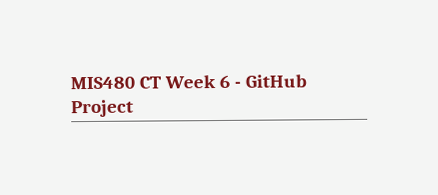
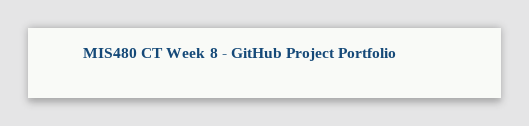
- MIS480 CT Week 6 - GitHub Project
+ MIS480 CT Week 8 - GitHub Project Portfolio

